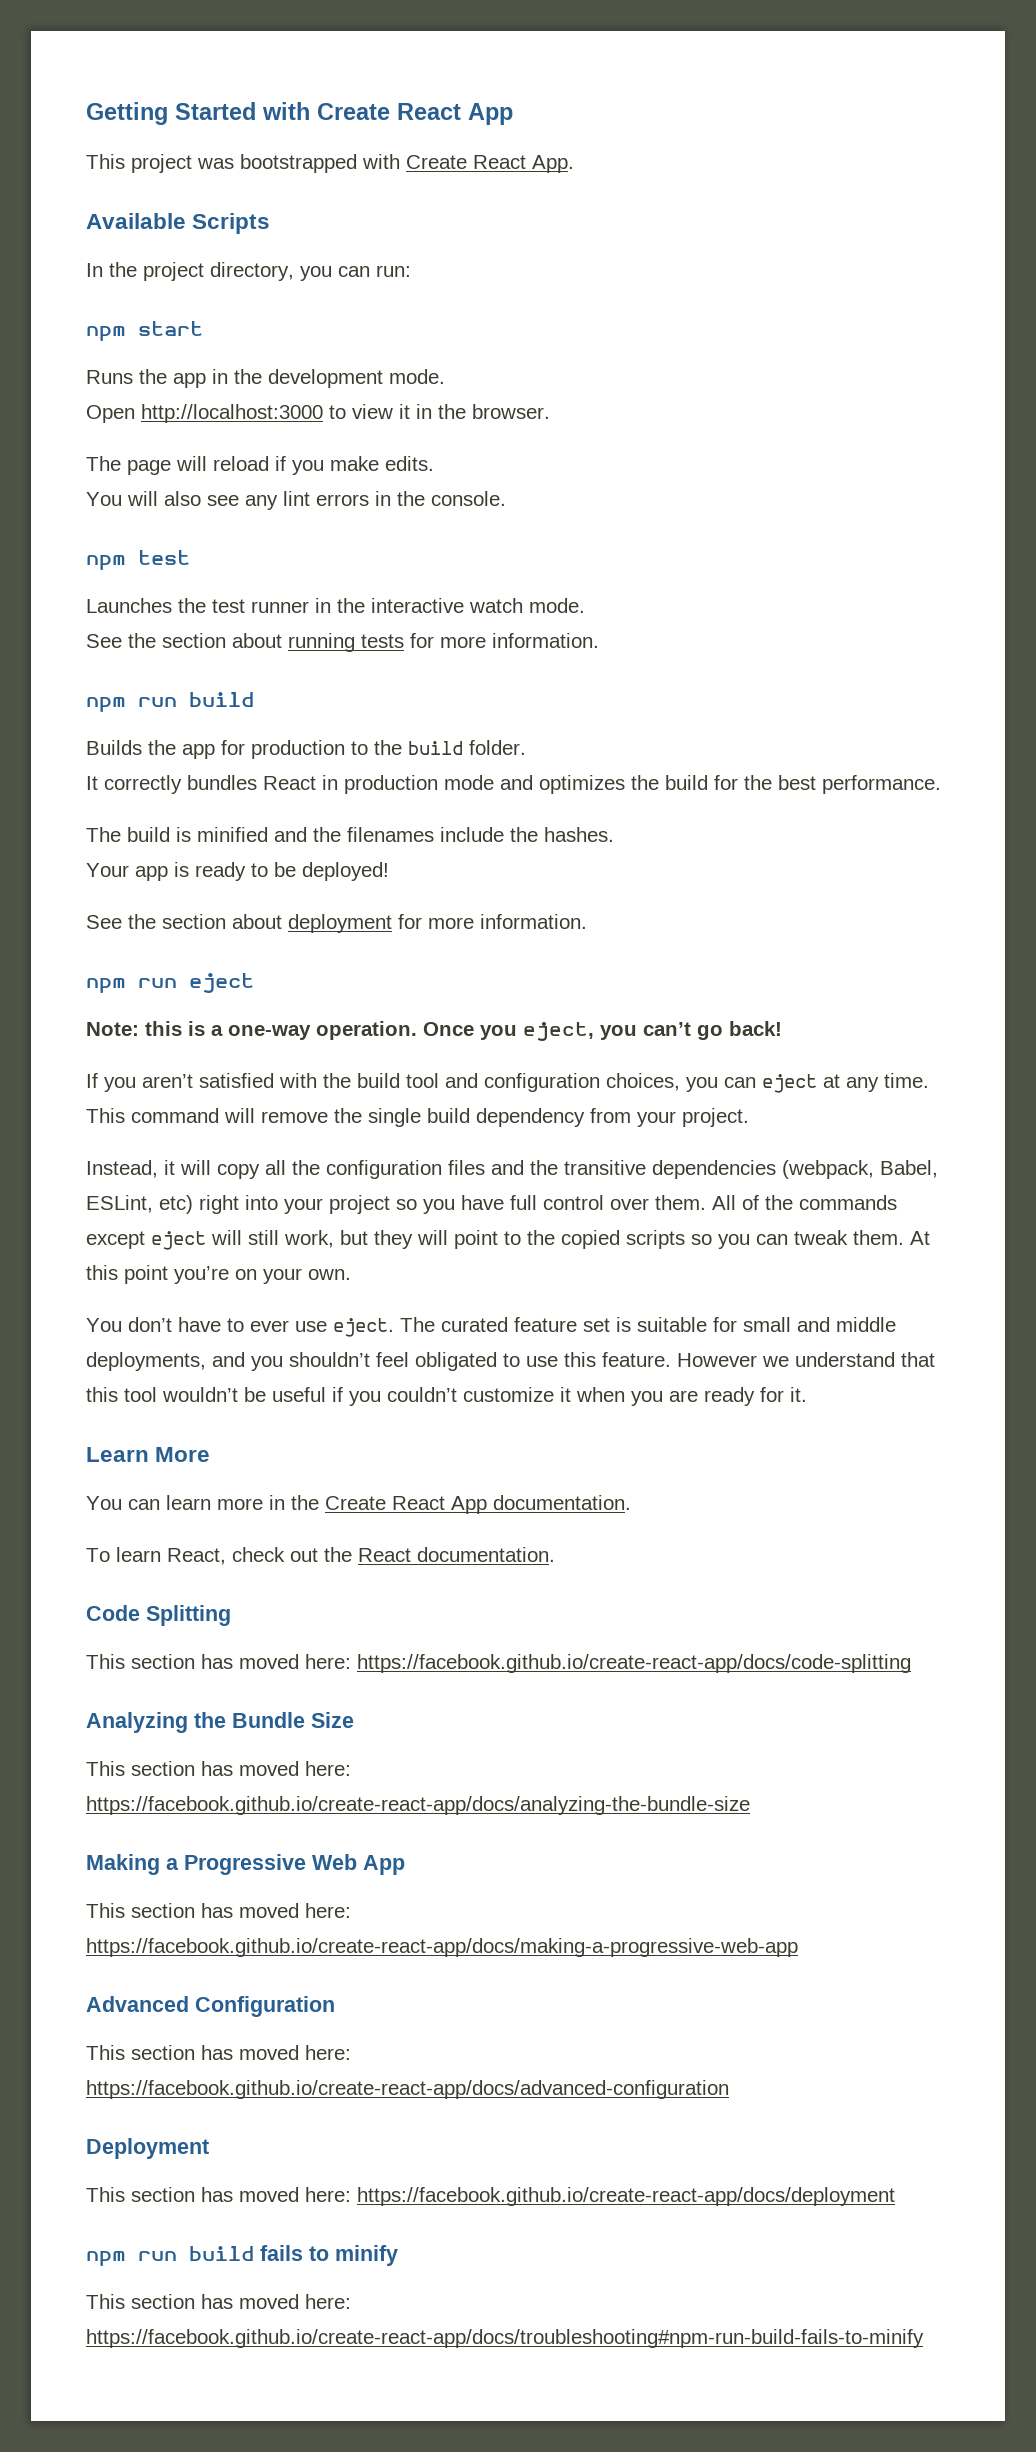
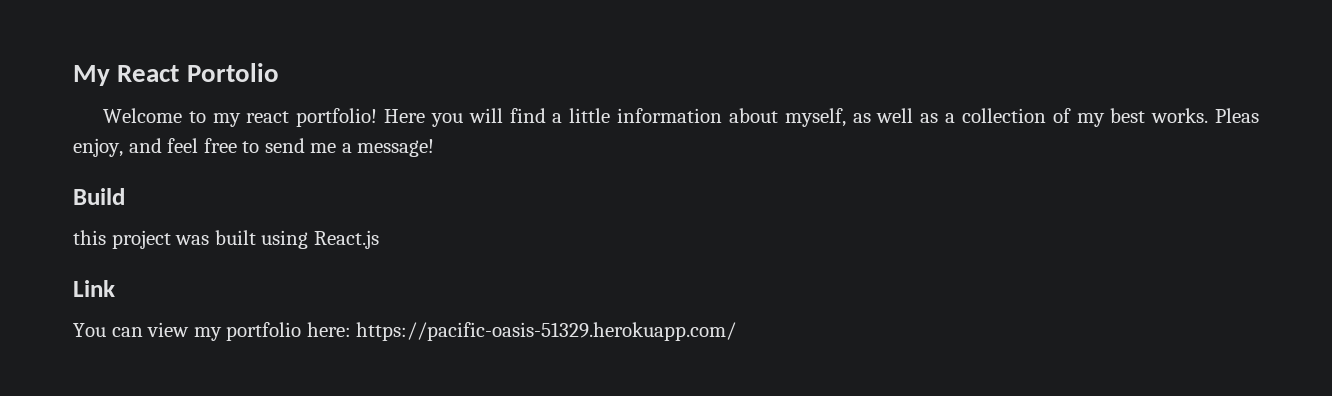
- Getting Started with Create React App
- This project was bootstrapped with Create React App.
- Available Scripts
- In the project directory, you can run:
- npm start
- Runs the app in the development mode.
- Open http://localhost:3000 to view it in the browser.
- The page will reload if you make edits.
- You will also see any lint errors in the console.
- npm test
- Launches the test runner in the interactive watch mode.
- See the section about running tests for more information.
- npm run build
- Builds the app for production to the build folder.
- It correctly bundles React in production mode and optimizes the build for the best performance.
- The build is minified and the filenames include the hashes.
- Your app is ready to be deployed!
- See the section about deployment for more information.
- npm run eject
- Note: this is a one-way operation. Once you eject, you can’t go back!
- If you aren’t satisfied with the build tool and configuration choices, you can eject at any time. This command will remove the single build dependency from your project.
- Instead, it will copy all the configuration files and the transitive dependencies (webpack, Babel, ESLint, etc) right into your project so you have full control over them. All of the commands except eject will still work, but they will point to the copied scripts so you can tweak them. At this point you’re on your own.
- You don’t have to ever use eject. The curated feature set is suitable for small and middle deployments, and you shouldn’t feel obligated to use this feature. However we understand that this tool wouldn’t be useful if you couldn’t customize it when you are ready for it.
- Learn More
- You can learn more in the Create React App documentation.
- To learn React, check out the React documentation.
- Code Splitting
- This section has moved here: https://facebook.github.io/create-react-app/docs/code-splitting
- Analyzing the Bundle Size
- This section has moved here: https://facebook.github.io/create-react-app/docs/analyzing-the-bundle-size
- Making a Progressive Web App
- This section has moved here: https://facebook.github.io/create-react-app/docs/making-a-progressive-web-app
- Advanced Configuration
- This section has moved here: https://facebook.github.io/create-react-app/docs/advanced-configuration
- Deployment
- This section has moved here: https://facebook.github.io/create-react-app/docs/deployment
- npm run build fails to minify
- This section has moved here: https://facebook.github.io/create-react-app/docs/troubleshooting#npm-run-build-fails-to-minify
+ My React Portolio
+ Welcome to my react portfolio! Here you will find a little information about myself, as well as a collection of my best works. Pleas enjoy, and feel free to send me a message!
+ Build
+ this project was built using React.js
+ Link
+ You can view my portfolio here: https://pacific-oasis-51329.herokuapp.com/

